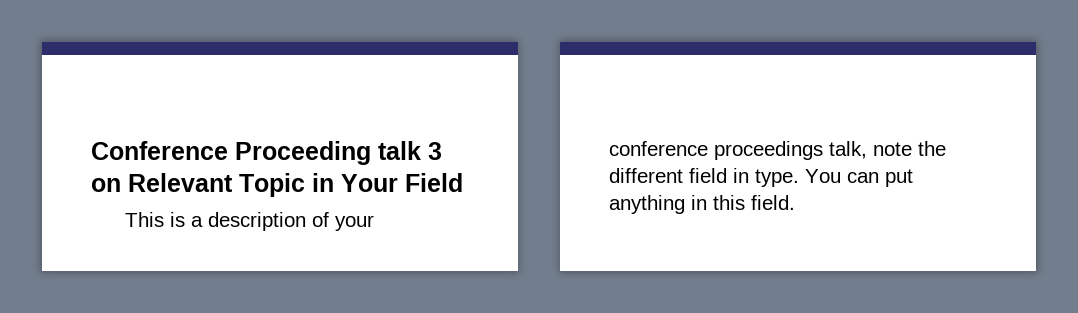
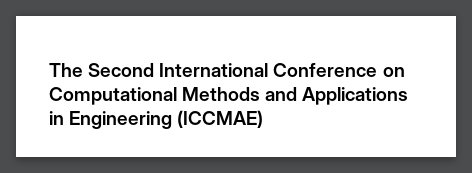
- Conference Proceeding talk 3 on Relevant Topic in Your Field
- This is a description of your conference proceedings talk, note the different field in type. You can put anything in this field.
+ The Second International Conference on Computational Methods and Applications in Engineering (ICCMAE)

